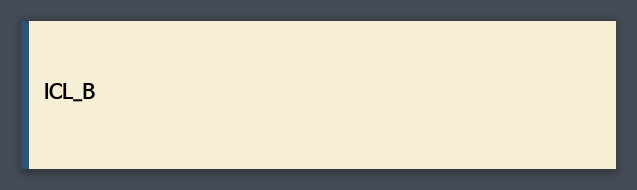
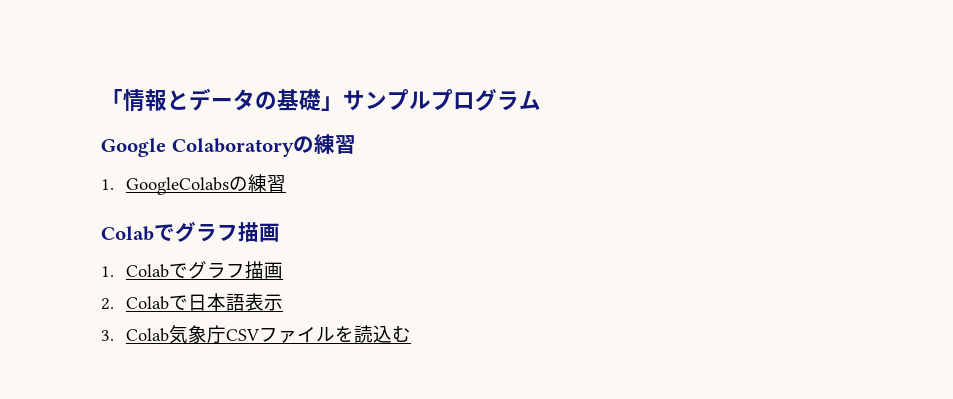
- ICL_B
+ 「情報とデータの基礎」サンプルプログラム
+ Google Colaboratoryの練習
+ 1. GoogleColabsの練習
+ Colabでグラフ描画
+ 1. Colabでグラフ描画
+ 2. Colabで日本語表示
+ 3. Colab気象庁CSVファイルを読込む

